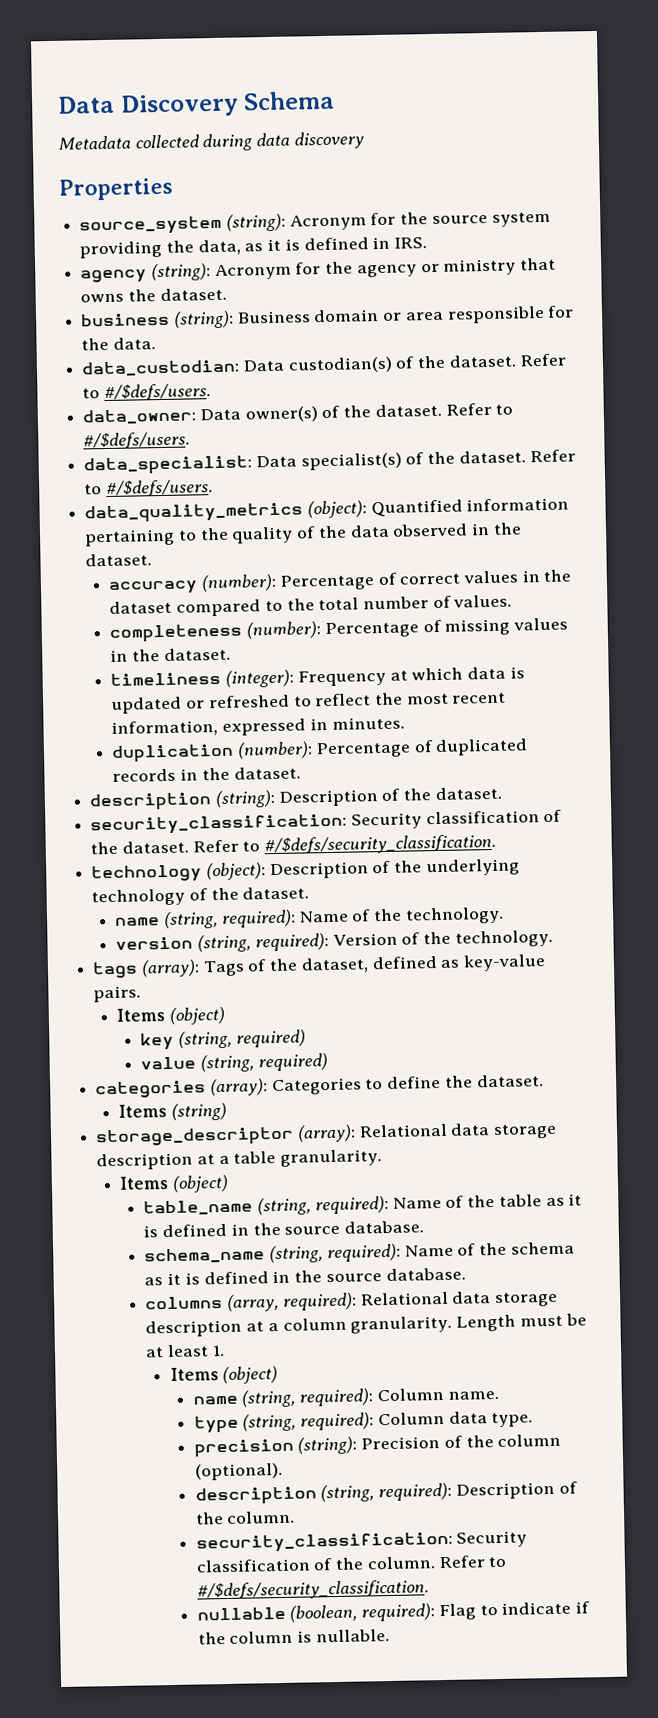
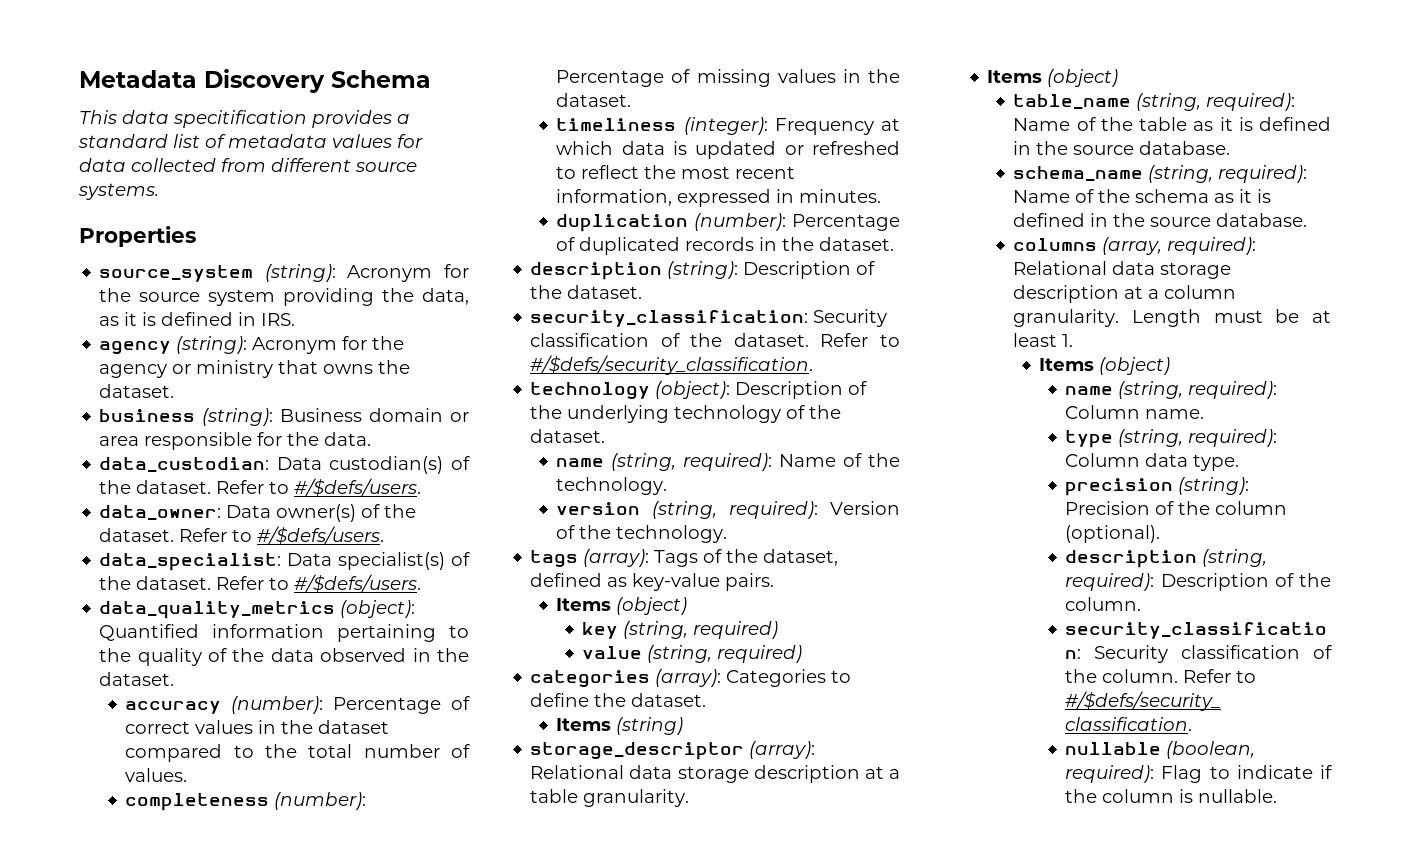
- Data Discovery Schema
+ Metadata Discovery Schema
- Metadata collected during data discovery
+ This data specitification provides a standard list of metadata values for data collected from different source systems.

